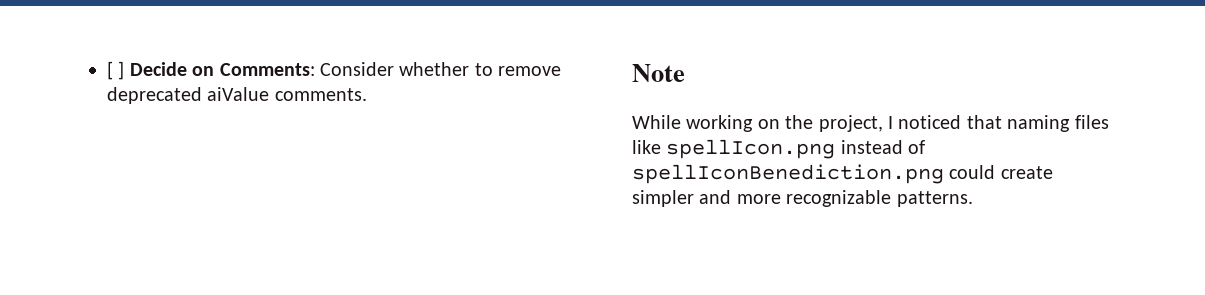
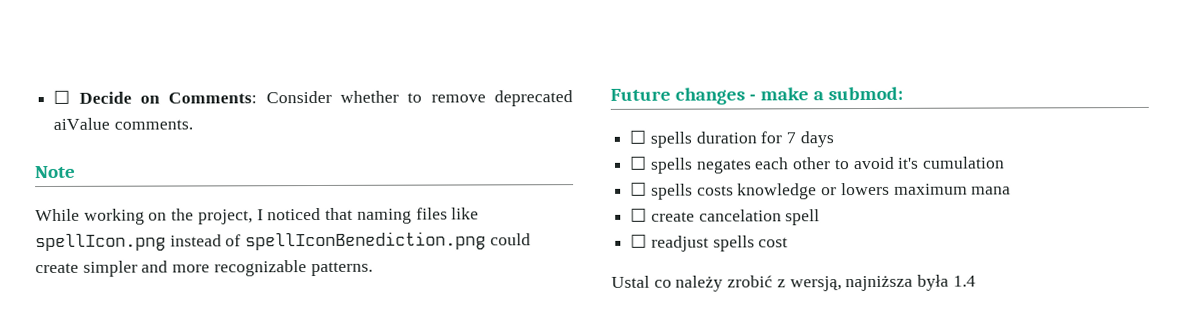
- [ ] Decide on Comments: Consider whether to remove deprecated aiValue comments.
+ ☐ Decide on Comments: Consider whether to remove deprecated aiValue comments.
+ Future changes - make a submod:
+ ☐ spells duration for 7 days
+ ☐ spells negates each other to avoid it's cumulation
+ ☐ spells costs knowledge or lowers maximum mana
+ ☐ create cancelation spell
+ ☐ readjust spells cost
+ Ustal co należy zrobić z wersją, najniższa była 1.4

